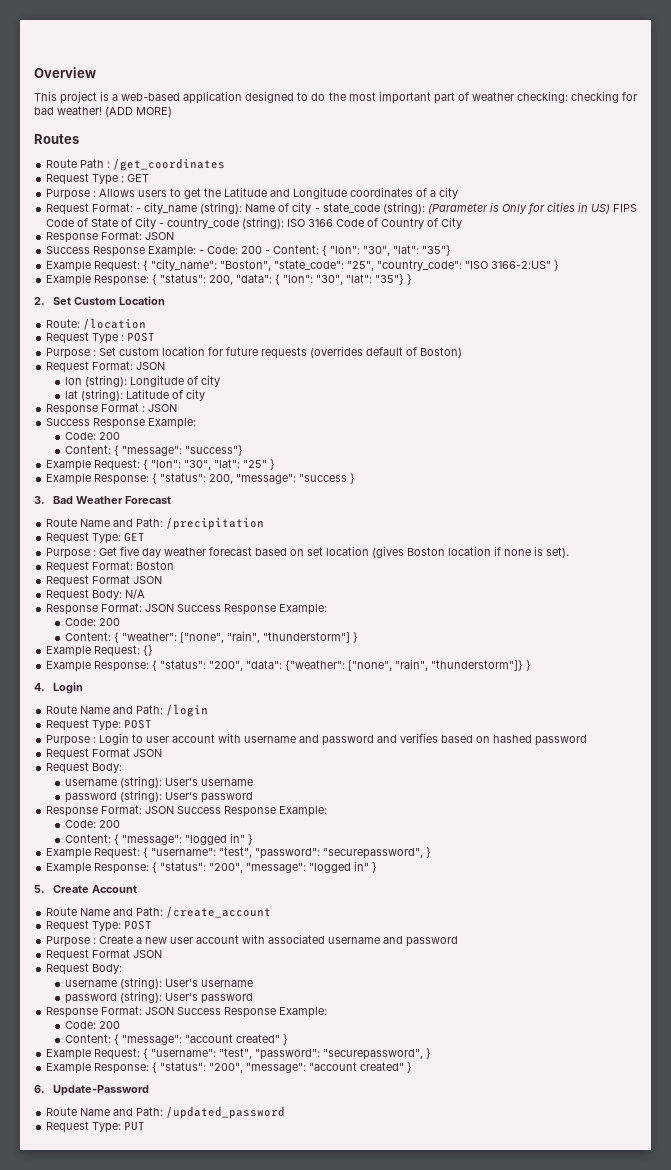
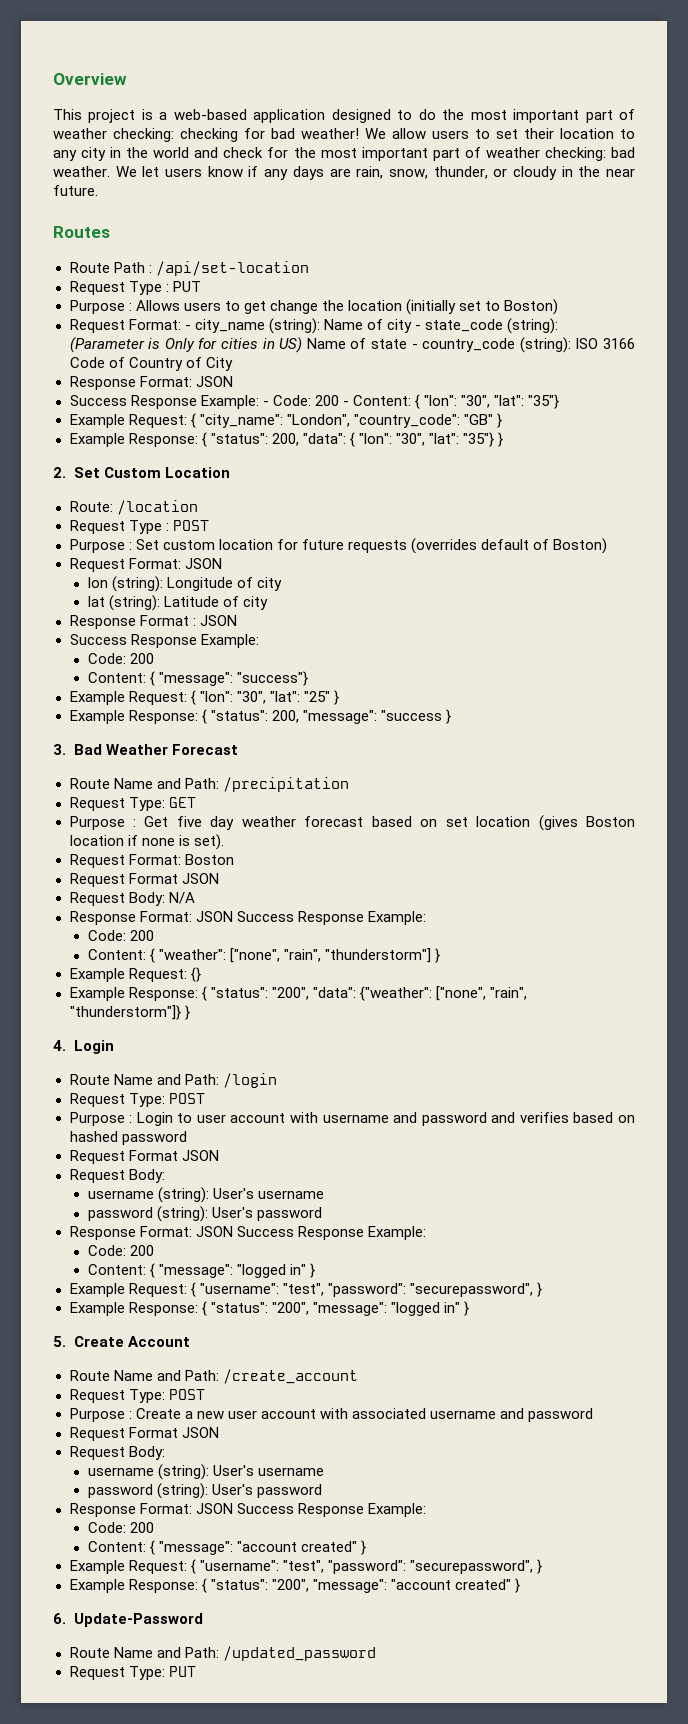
- (ADD MORE)
+ We allow users to set their location to any city in the world and check for the most important part of weather checking: bad weather. We let users know if any days are rain, snow, thunder, or cloudy in the near future.
- Route Path : /get_coordinates
- Request Type : GET
+ Route Path : /api/set-location
+ Request Type : PUT
- Purpose : Allows users to get the Latitude and Longitude coordinates of a city
+ Purpose : Allows users to get change the location (initially set to Boston)
- Request Format: - city_name (string): Name of city - state_code (string): (Parameter is Only for cities in US) FIPS Code of State of City - country_code (string): ISO 3166 Code of Country of City
+ Request Format: - city_name (string): Name of city - state_code (string): (Parameter is Only for cities in US) Name of state - country_code (string): ISO 3166 Code of Country of City
- Example Request: { "city_name": "Boston", "state_code": "25", "country_code": "ISO 3166-2:US" }
+ Example Request: { "city_name": "London", "country_code": "GB" }

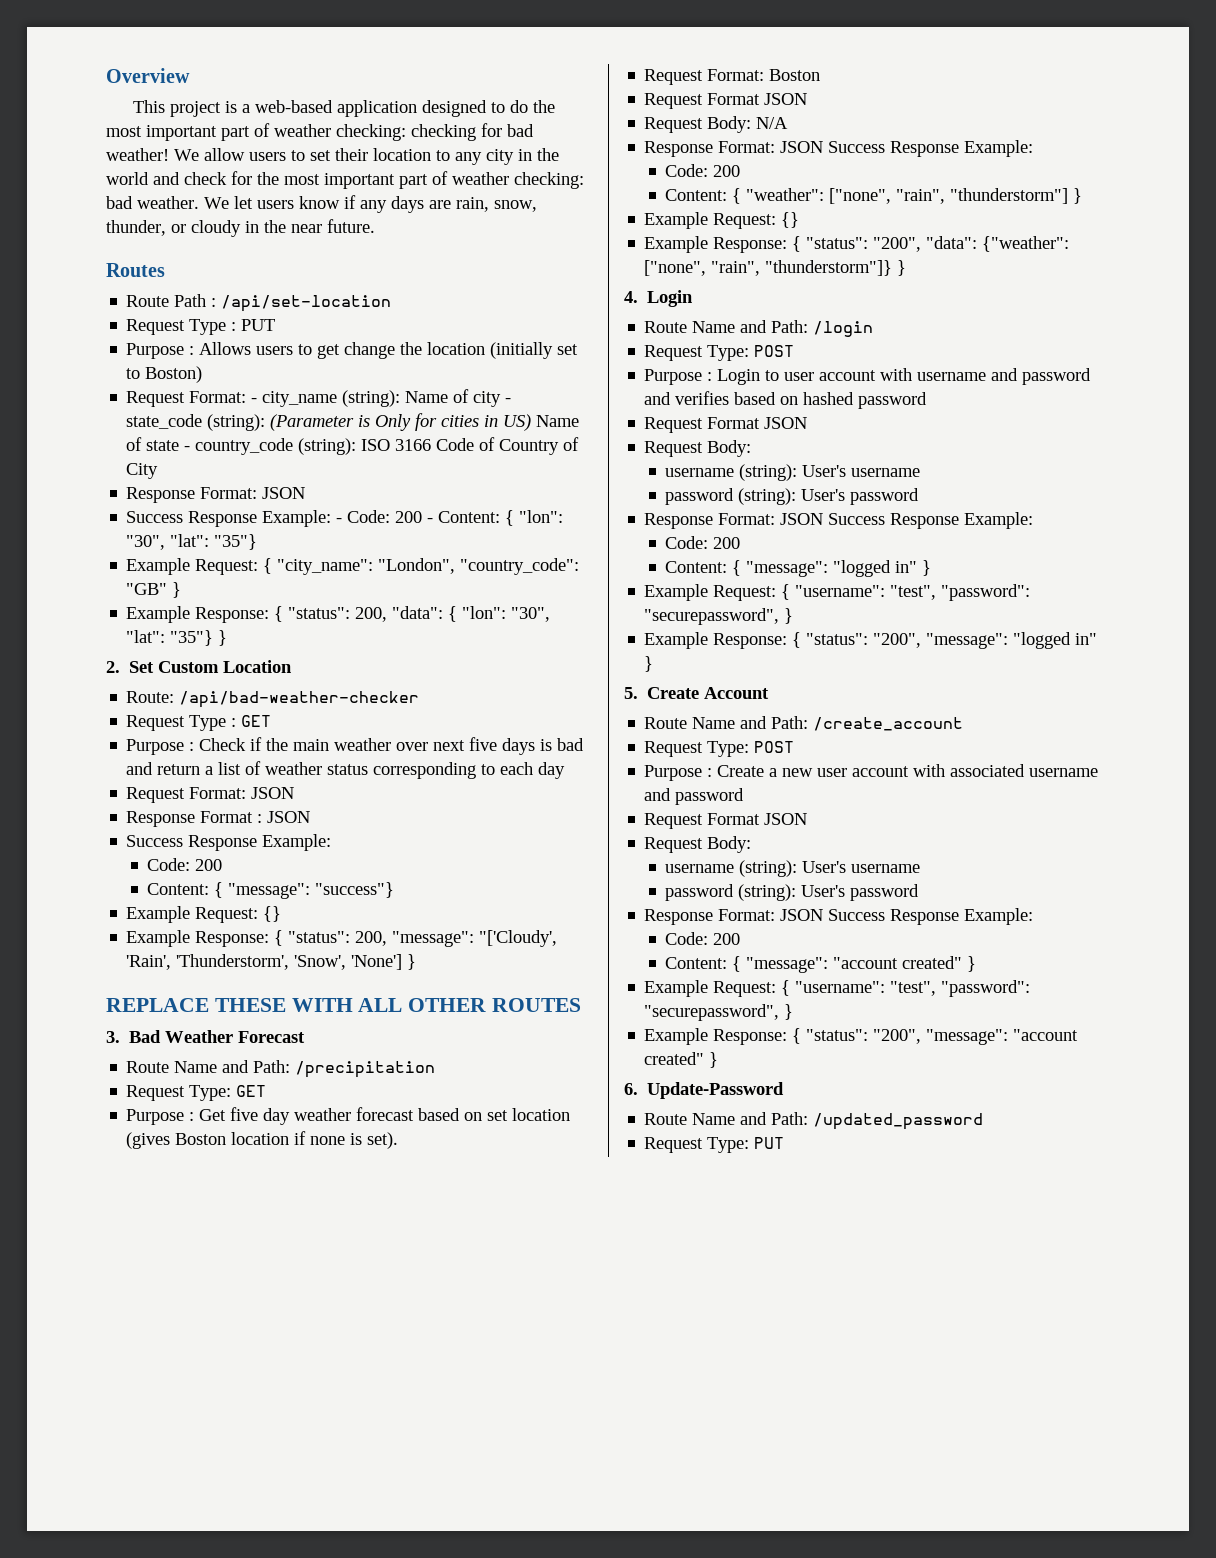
- Route: /location
- Request Type : POST
- Purpose : Set custom location for future requests (overrides default of Boston)
+ Route: /api/bad-weather-checker
+ Request Type : GET
+ Purpose : Check if the main weather over next five days is bad and return a list of weather status corresponding to each day
  Request Format: JSON
- lon (string): Longitude of city
- lat (string): Latitude of city
  Content: { "message": "success"}
- Example Request: { "lon": "30", "lat": "25" }
+ Example Request: {}
- Example Response: { "status": 200, "message": "success }
+ Example Response: { "status": 200, "message": "['Cloudy', 'Rain', 'Thunderstorm', 'Snow', 'None'] }
+ REPLACE THESE WITH ALL OTHER ROUTES

